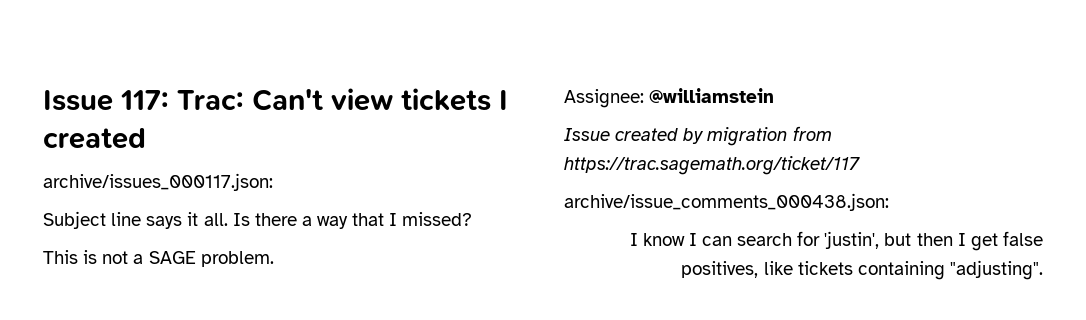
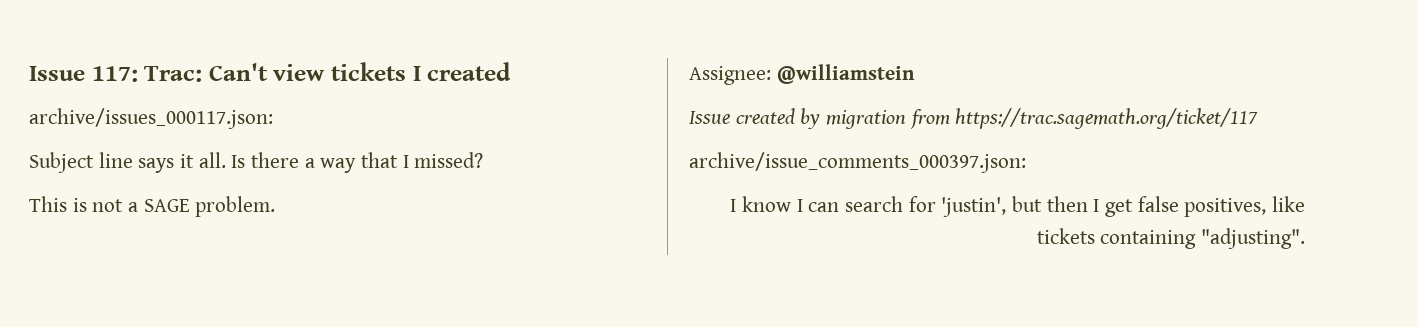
- archive/issue_comments_000438.json:
+ archive/issue_comments_000397.json:

